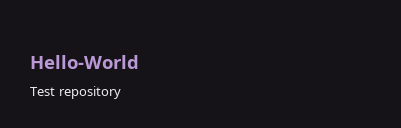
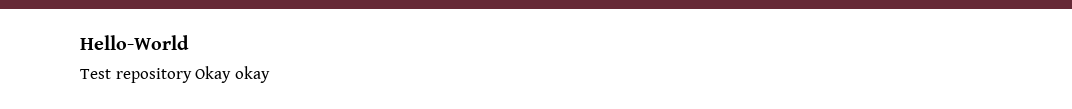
- Test repository
+ Test repository Okay okay

